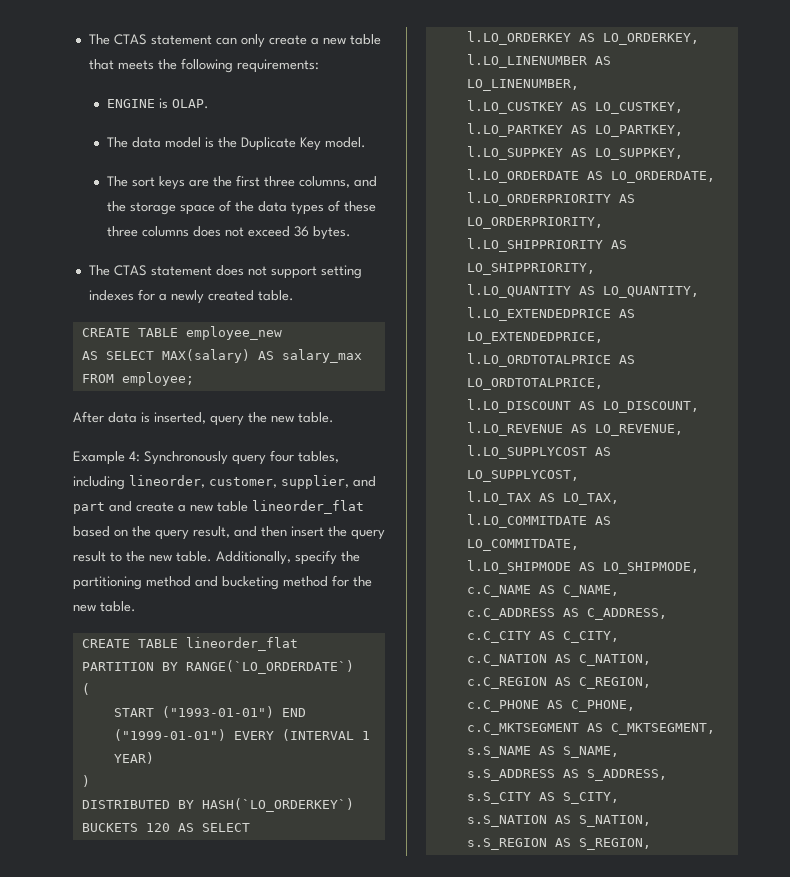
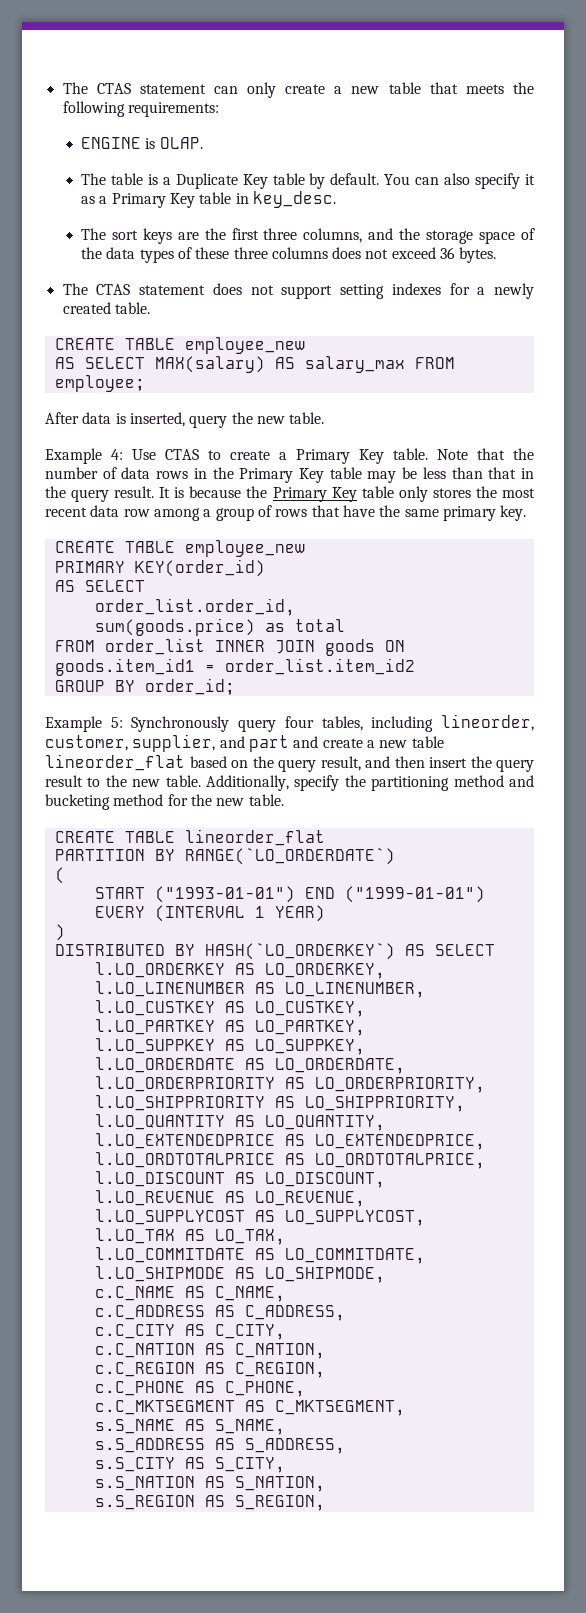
- The data model is the Duplicate Key model.
+ The table is a Duplicate Key table by default. You can also specify it as a Primary Key table in key_desc.
- Example 4: Synchronously query four tables, including lineorder, customer, supplier, and part and create a new table lineorder_flat based on the query result, and then insert the query result to the new table.
+ Example 4: Use CTAS to create a Primary Key table. Note that the number of data rows in the Primary Key table may be less than that in the query result. It is because the Primary Key table only stores the most recent data row among a group of rows that have the same primary key.
+ CREATE TABLE employee_new
+ PRIMARY KEY(order_id)
+ AS SELECT
+ order_list.order_id,
+ sum(goods.price) as total
+ FROM order_list INNER JOIN goods ON goods.item_id1 = order_list.item_id2
+ GROUP BY order_id;
+ Example 5: Synchronously query four tables, including lineorder, customer, supplier, and part and create a new table lineorder_flat based on the query result, and then insert the query result to the new table.
- DISTRIBUTED BY HASH(`LO_ORDERKEY`) BUCKETS 120 AS SELECT
+ DISTRIBUTED BY HASH(`LO_ORDERKEY`) AS SELECT

